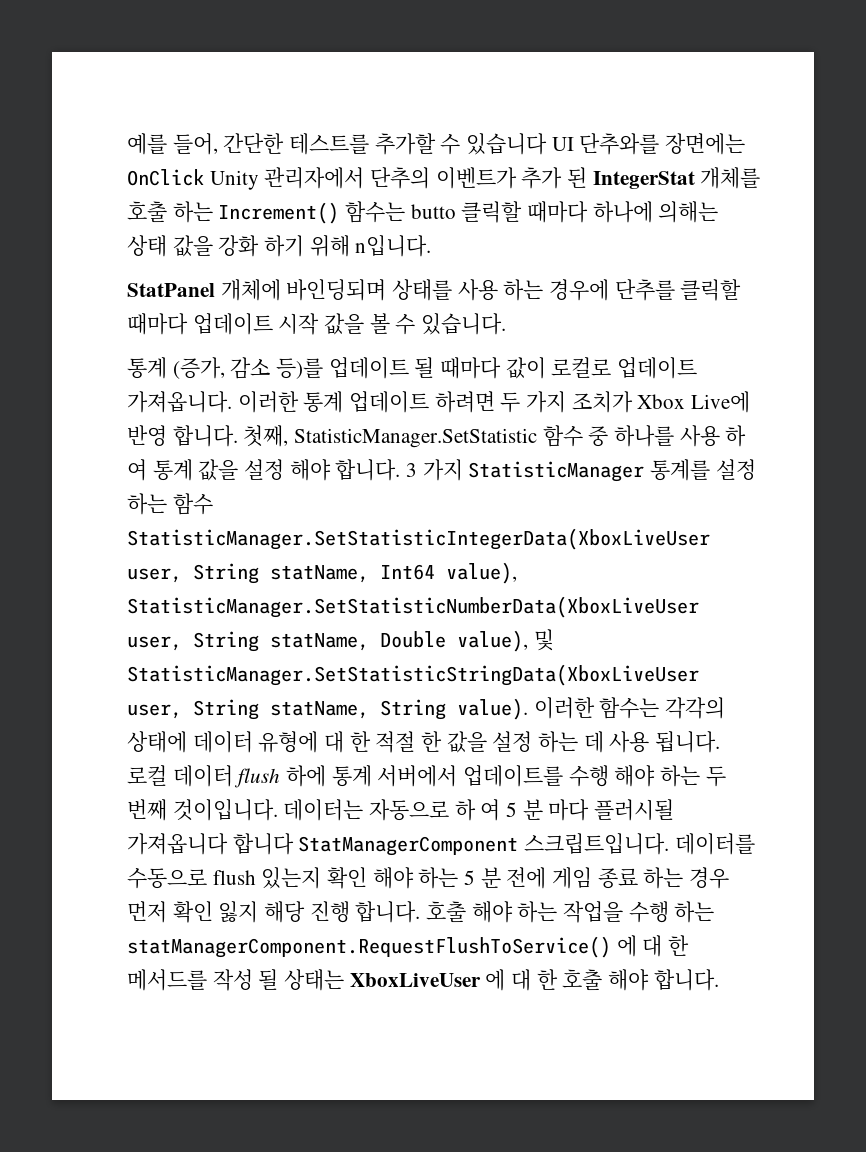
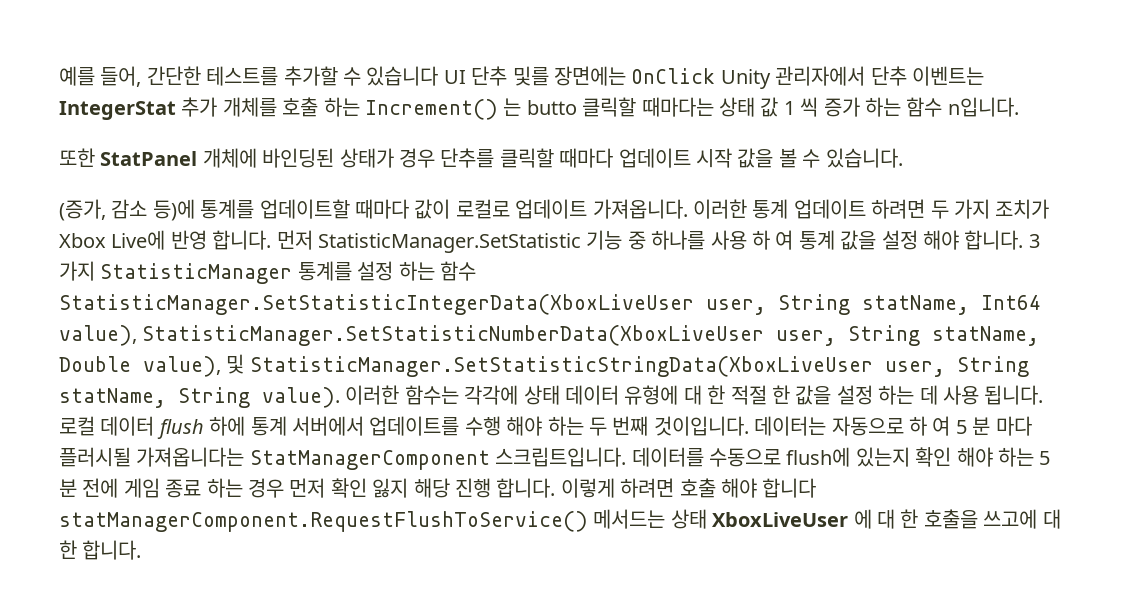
- 예를 들어, 간단한 테스트를 추가할 수 있습니다 UI 단추와를 장면에는 OnClick Unity 관리자에서 단추의 이벤트가 추가 된 IntegerStat 개체를 호출 하는 Increment() 함수는 butto 클릭할 때마다 하나에 의해는 상태 값을 강화 하기 위해 n입니다.
+ 예를 들어, 간단한 테스트를 추가할 수 있습니다 UI 단추 및를 장면에는 OnClick Unity 관리자에서 단추 이벤트는 IntegerStat 추가 개체를 호출 하는 Increment() 는 butto 클릭할 때마다는 상태 값 1 씩 증가 하는 함수 n입니다.
- StatPanel 개체에 바인딩되며 상태를 사용 하는 경우에 단추를 클릭할 때마다 업데이트 시작 값을 볼 수 있습니다.
+ 또한 StatPanel 개체에 바인딩된 상태가 경우 단추를 클릭할 때마다 업데이트 시작 값을 볼 수 있습니다.
- 통계 (증가, 감소 등)를 업데이트 될 때마다 값이 로컬로 업데이트 가져옵니다.
+ (증가, 감소 등)에 통계를 업데이트할 때마다 값이 로컬로 업데이트 가져옵니다.
- 첫째, StatisticManager.SetStatistic 함수 중 하나를 사용 하 여 통계 값을 설정 해야 합니다.
+ 먼저 StatisticManager.SetStatistic 기능 중 하나를 사용 하 여 통계 값을 설정 해야 합니다.
- 이러한 함수는 각각의 상태에 데이터 유형에 대 한 적절 한 값을 설정 하는 데 사용 됩니다.
+ 이러한 함수는 각각에 상태 데이터 유형에 대 한 적절 한 값을 설정 하는 데 사용 됩니다.
- 데이터는 자동으로 하 여 5 분 마다 플러시될 가져옵니다 합니다 StatManagerComponent 스크립트입니다.
+ 데이터는 자동으로 하 여 5 분 마다 플러시될 가져옵니다는 StatManagerComponent 스크립트입니다.
- 데이터를 수동으로 flush 있는지 확인 해야 하는 5 분 전에 게임 종료 하는 경우 먼저 확인 잃지 해당 진행 합니다.
+ 데이터를 수동으로 flush에 있는지 확인 해야 하는 5 분 전에 게임 종료 하는 경우 먼저 확인 잃지 해당 진행 합니다.
- 호출 해야 하는 작업을 수행 하는 statManagerComponent.RequestFlushToService() 에 대 한 메서드를 작성 될 상태는 XboxLiveUser 에 대 한 호출 해야 합니다.
+ 이렇게 하려면 호출 해야 합니다 statManagerComponent.RequestFlushToService() 메서드는 상태 XboxLiveUser 에 대 한 호출을 쓰고에 대 한 합니다.

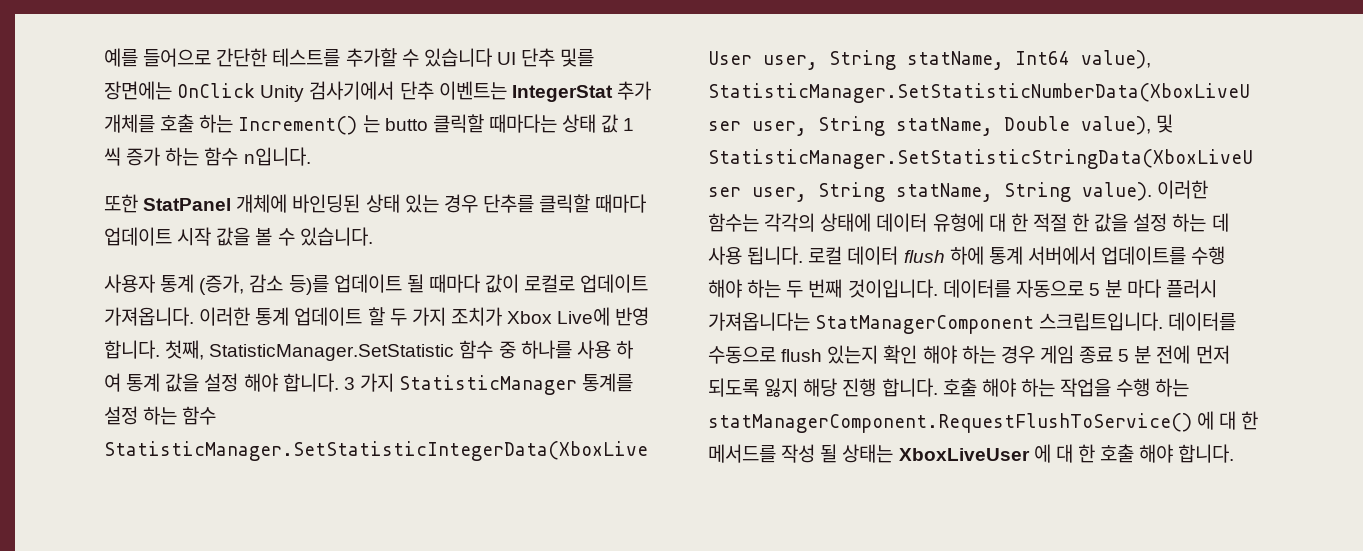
- 예를 들어, 간단한 테스트를 추가할 수 있습니다 UI 단추 및를 장면에는 OnClick Unity 관리자에서 단추 이벤트는 IntegerStat 추가 개체를 호출 하는 Increment() 는 butto 클릭할 때마다는 상태 값 1 씩 증가 하는 함수 n입니다.
+ 예를 들어으로 간단한 테스트를 추가할 수 있습니다 UI 단추 및를 장면에는 OnClick Unity 검사기에서 단추 이벤트는 IntegerStat 추가 개체를 호출 하는 Increment() 는 butto 클릭할 때마다는 상태 값 1 씩 증가 하는 함수 n입니다.
- 또한 StatPanel 개체에 바인딩된 상태가 경우 단추를 클릭할 때마다 업데이트 시작 값을 볼 수 있습니다.
+ 또한 StatPanel 개체에 바인딩된 상태 있는 경우 단추를 클릭할 때마다 업데이트 시작 값을 볼 수 있습니다.
- (증가, 감소 등)에 통계를 업데이트할 때마다 값이 로컬로 업데이트 가져옵니다.
+ 사용자 통계 (증가, 감소 등)를 업데이트 될 때마다 값이 로컬로 업데이트 가져옵니다.
- 이러한 통계 업데이트 하려면 두 가지 조치가 Xbox Live에 반영 합니다.
+ 이러한 통계 업데이트 할 두 가지 조치가 Xbox Live에 반영 합니다.
- 먼저 StatisticManager.SetStatistic 기능 중 하나를 사용 하 여 통계 값을 설정 해야 합니다.
+ 첫째, StatisticManager.SetStatistic 함수 중 하나를 사용 하 여 통계 값을 설정 해야 합니다.
- 이러한 함수는 각각에 상태 데이터 유형에 대 한 적절 한 값을 설정 하는 데 사용 됩니다.
+ 이러한 함수는 각각의 상태에 데이터 유형에 대 한 적절 한 값을 설정 하는 데 사용 됩니다.
- 데이터는 자동으로 하 여 5 분 마다 플러시될 가져옵니다는 StatManagerComponent 스크립트입니다.
+ 데이터를 자동으로 5 분 마다 플러시 가져옵니다는 StatManagerComponent 스크립트입니다.
- 데이터를 수동으로 flush에 있는지 확인 해야 하는 5 분 전에 게임 종료 하는 경우 먼저 확인 잃지 해당 진행 합니다. 이렇게 하려면 호출 해야 합니다 statManagerComponent.RequestFlushToService() 메서드는 상태 XboxLiveUser 에 대 한 호출을 쓰고에 대 한 합니다.
+ 데이터를 수동으로 flush 있는지 확인 해야 하는 경우 게임 종료 5 분 전에 먼저 되도록 잃지 해당 진행 합니다. 호출 해야 하는 작업을 수행 하는 statManagerComponent.RequestFlushToService() 에 대 한 메서드를 작성 될 상태는 XboxLiveUser 에 대 한 호출 해야 합니다.

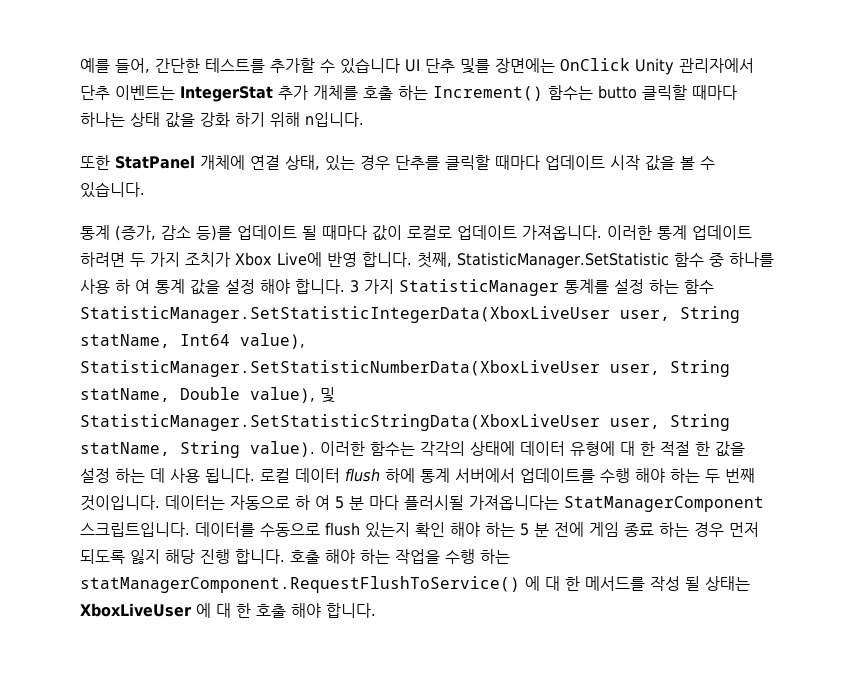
- 예를 들어으로 간단한 테스트를 추가할 수 있습니다 UI 단추 및를 장면에는 OnClick Unity 검사기에서 단추 이벤트는 IntegerStat 추가 개체를 호출 하는 Increment() 는 butto 클릭할 때마다는 상태 값 1 씩 증가 하는 함수 n입니다.
+ 예를 들어, 간단한 테스트를 추가할 수 있습니다 UI 단추 및를 장면에는 OnClick Unity 관리자에서 단추 이벤트는 IntegerStat 추가 개체를 호출 하는 Increment() 함수는 butto 클릭할 때마다 하나는 상태 값을 강화 하기 위해 n입니다.
- 또한 StatPanel 개체에 바인딩된 상태 있는 경우 단추를 클릭할 때마다 업데이트 시작 값을 볼 수 있습니다.
+ 또한 StatPanel 개체에 연결 상태, 있는 경우 단추를 클릭할 때마다 업데이트 시작 값을 볼 수 있습니다.
- 사용자 통계 (증가, 감소 등)를 업데이트 될 때마다 값이 로컬로 업데이트 가져옵니다.
+ 통계 (증가, 감소 등)를 업데이트 될 때마다 값이 로컬로 업데이트 가져옵니다.
- 이러한 통계 업데이트 할 두 가지 조치가 Xbox Live에 반영 합니다.
+ 이러한 통계 업데이트 하려면 두 가지 조치가 Xbox Live에 반영 합니다.
- 데이터를 자동으로 5 분 마다 플러시 가져옵니다는 StatManagerComponent 스크립트입니다.
+ 데이터는 자동으로 하 여 5 분 마다 플러시될 가져옵니다는 StatManagerComponent 스크립트입니다.
- 데이터를 수동으로 flush 있는지 확인 해야 하는 경우 게임 종료 5 분 전에 먼저 되도록 잃지 해당 진행 합니다.
+ 데이터를 수동으로 flush 있는지 확인 해야 하는 5 분 전에 게임 종료 하는 경우 먼저 되도록 잃지 해당 진행 합니다.

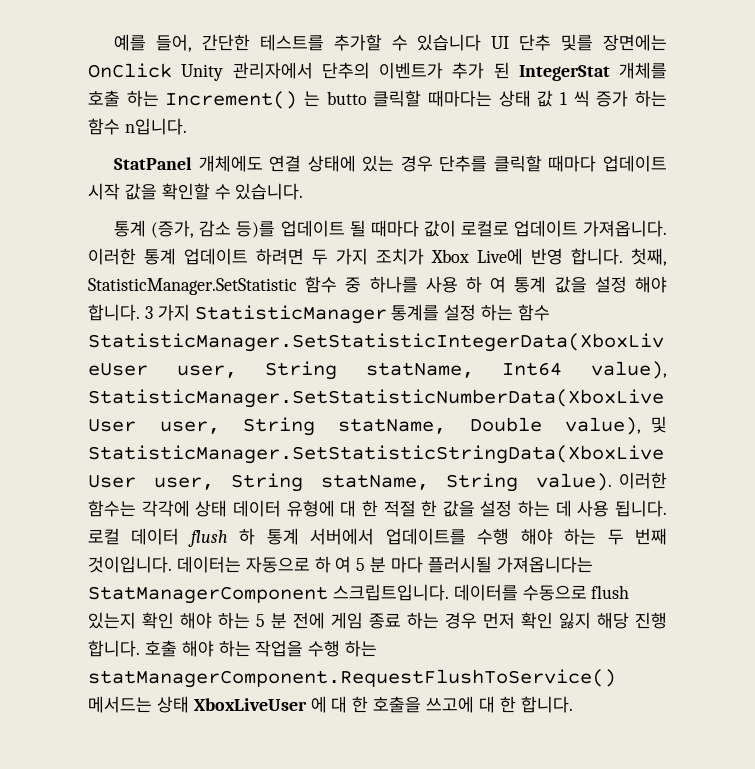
- 예를 들어, 간단한 테스트를 추가할 수 있습니다 UI 단추 및를 장면에는 OnClick Unity 관리자에서 단추 이벤트는 IntegerStat 추가 개체를 호출 하는 Increment() 함수는 butto 클릭할 때마다 하나는 상태 값을 강화 하기 위해 n입니다.
- 또한 StatPanel 개체에 연결 상태, 있는 경우 단추를 클릭할 때마다 업데이트 시작 값을 볼 수 있습니다.
+ 예를 들어, 간단한 테스트를 추가할 수 있습니다 UI 단추 및를 장면에는 OnClick Unity 관리자에서 단추의 이벤트가 추가 된 IntegerStat 개체를 호출 하는 Increment() 는 butto 클릭할 때마다는 상태 값 1 씩 증가 하는 함수 n입니다.
+ StatPanel 개체에도 연결 상태에 있는 경우 단추를 클릭할 때마다 업데이트 시작 값을 확인할 수 있습니다.
- 이러한 함수는 각각의 상태에 데이터 유형에 대 한 적절 한 값을 설정 하는 데 사용 됩니다.
+ 이러한 함수는 각각에 상태 데이터 유형에 대 한 적절 한 값을 설정 하는 데 사용 됩니다.
- 로컬 데이터 flush 하에 통계 서버에서 업데이트를 수행 해야 하는 두 번째 것이입니다.
+ 로컬 데이터 flush 하 통계 서버에서 업데이트를 수행 해야 하는 두 번째 것이입니다.
- 데이터를 수동으로 flush 있는지 확인 해야 하는 5 분 전에 게임 종료 하는 경우 먼저 되도록 잃지 해당 진행 합니다.
+ 데이터를 수동으로 flush 있는지 확인 해야 하는 5 분 전에 게임 종료 하는 경우 먼저 확인 잃지 해당 진행 합니다.
- 호출 해야 하는 작업을 수행 하는 statManagerComponent.RequestFlushToService() 에 대 한 메서드를 작성 될 상태는 XboxLiveUser 에 대 한 호출 해야 합니다.
+ 호출 해야 하는 작업을 수행 하는 statManagerComponent.RequestFlushToService() 메서드는 상태 XboxLiveUser 에 대 한 호출을 쓰고에 대 한 합니다.

